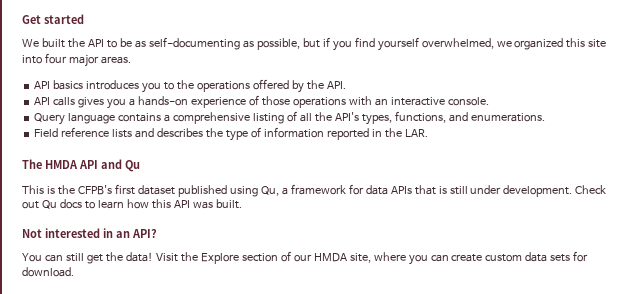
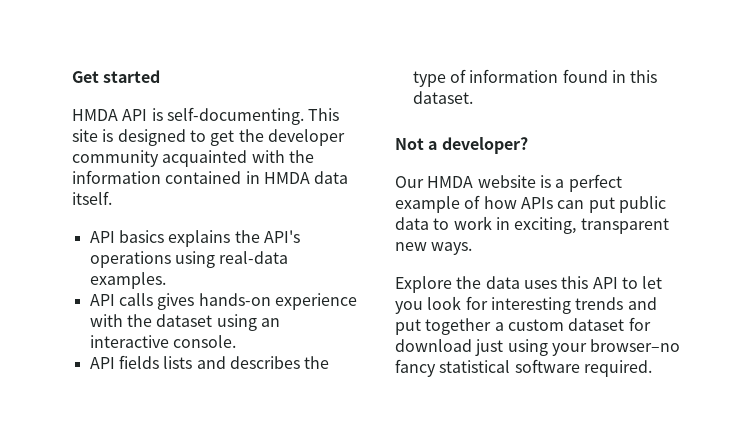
- We built the API to be as self-documenting as possible, but if you find yourself overwhelmed, we organized this site into four major areas.
- API basics introduces you to the operations offered by the API.
- API calls gives you a hands-on experience of those operations with an interactive console.
- Query language contains a comprehensive listing of all the API's types, functions, and enumerations.
- Field reference lists and describes the type of information reported in the LAR.
- The HMDA API and Qu
- This is the CFPB's first dataset published using Qu, a framework for data APIs that is still under development. Check out Qu docs to learn how this API was built.
- Not interested in an API?
- You can still get the data! Visit the Explore section of our HMDA site, where you can create custom data sets for download.
+ HMDA API is self-documenting. This site is designed to get the developer community acquainted with the information contained in HMDA data itself.
+ API basics explains the API's operations using real-data examples.
+ API calls gives hands-on experience with the dataset using an interactive console.
+ API fields lists and describes the type of information found in this dataset.
+ Not a developer?
+ Our HMDA website is a perfect example of how APIs can put public data to work in exciting, transparent new ways.
+ Explore the data uses this API to let you look for interesting trends and put together a custom dataset for download just using your browser–no fancy statistical software required.

